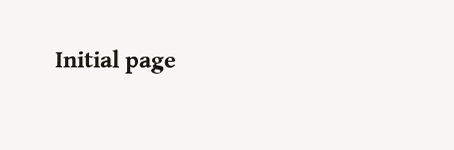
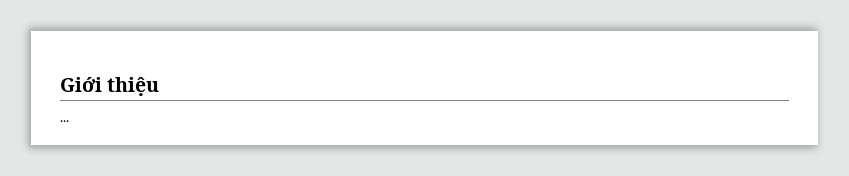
- Initial page
+ Giới thiệu
+ ...

